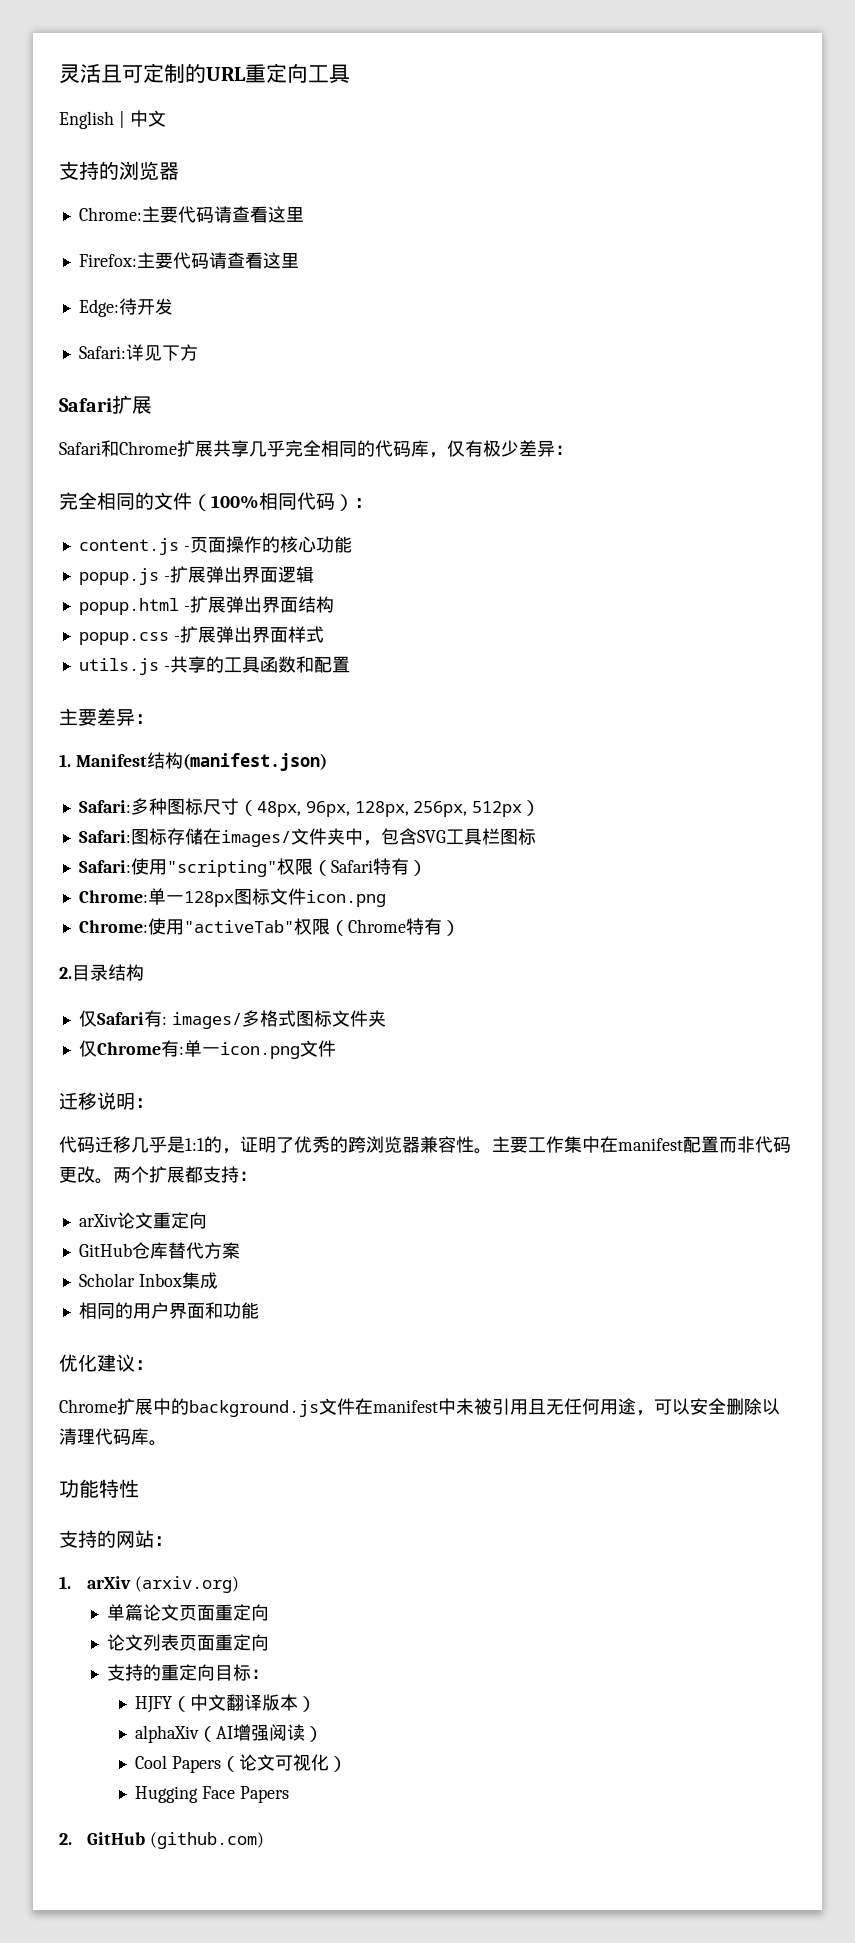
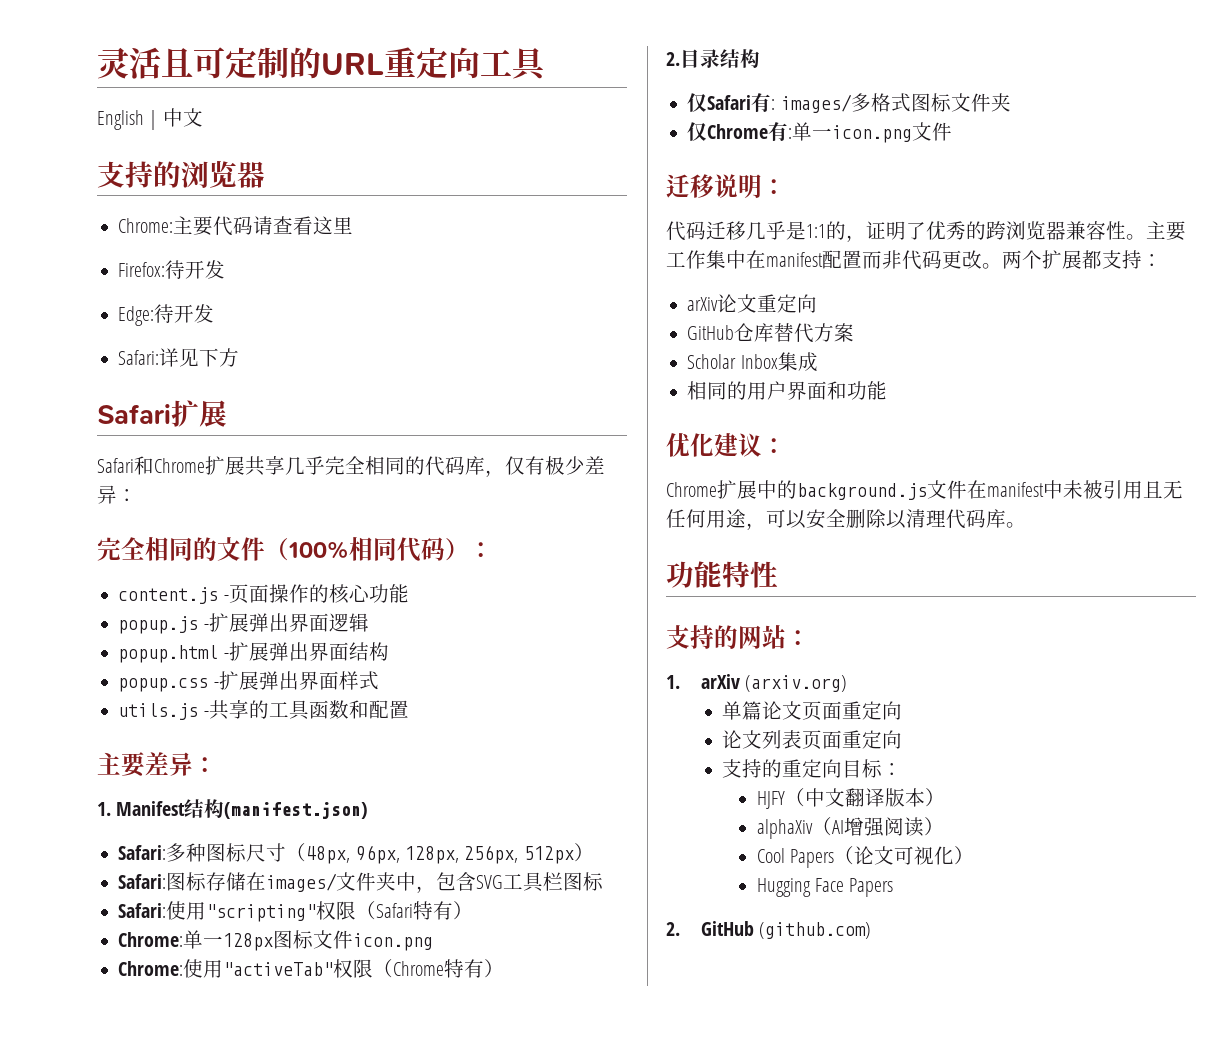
- Firefox:主要代码请查看这里
+ Firefox:待开发

